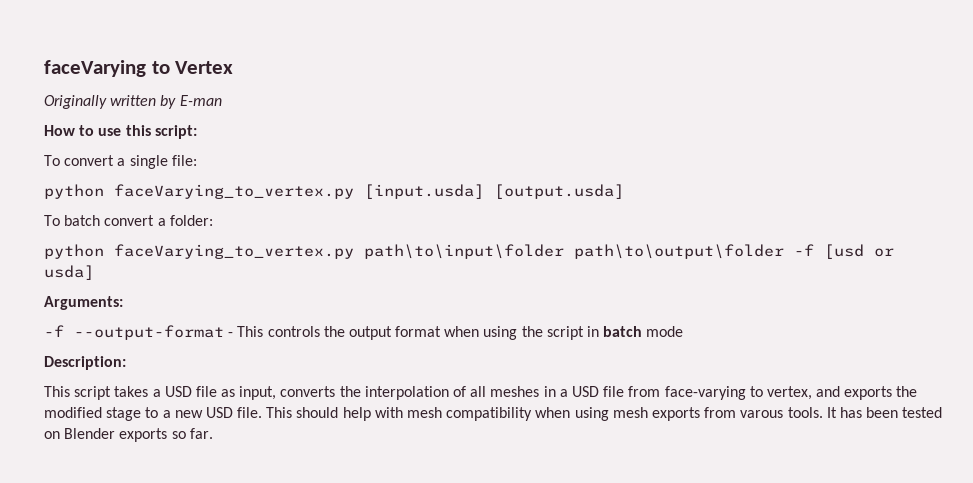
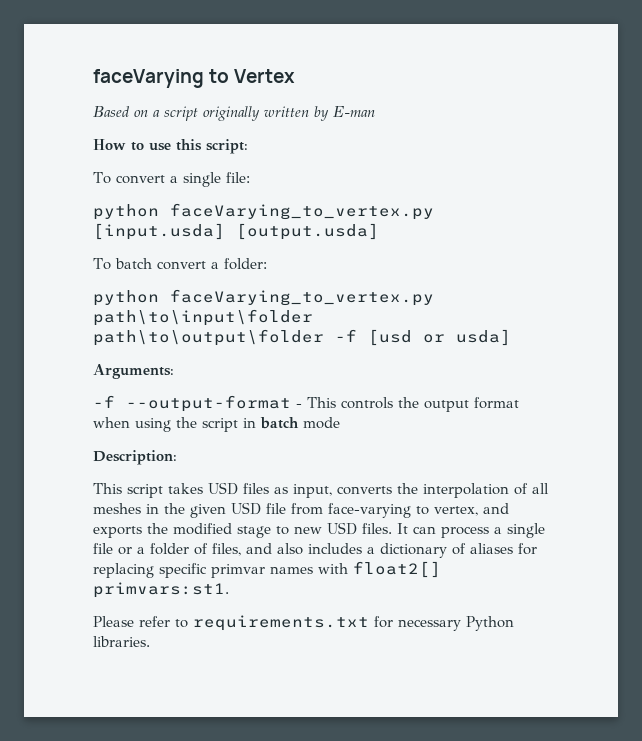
- Originally written by E-man
+ Based on a script originally written by E-man
- This script takes a USD file as input, converts the interpolation of all meshes in a USD file from face-varying to vertex, and exports the modified stage to a new USD file. This should help with mesh compatibility when using mesh exports from varous tools. It has been tested on Blender exports so far.
+ This script takes USD files as input, converts the interpolation of all meshes in the given USD file from face-varying to vertex, and exports the modified stage to new USD files. It can process a single file or a folder of files, and also includes a dictionary of aliases for replacing specific primvar names with float2[] primvars:st1.
+ Please refer to requirements.txt for necessary Python libraries.

